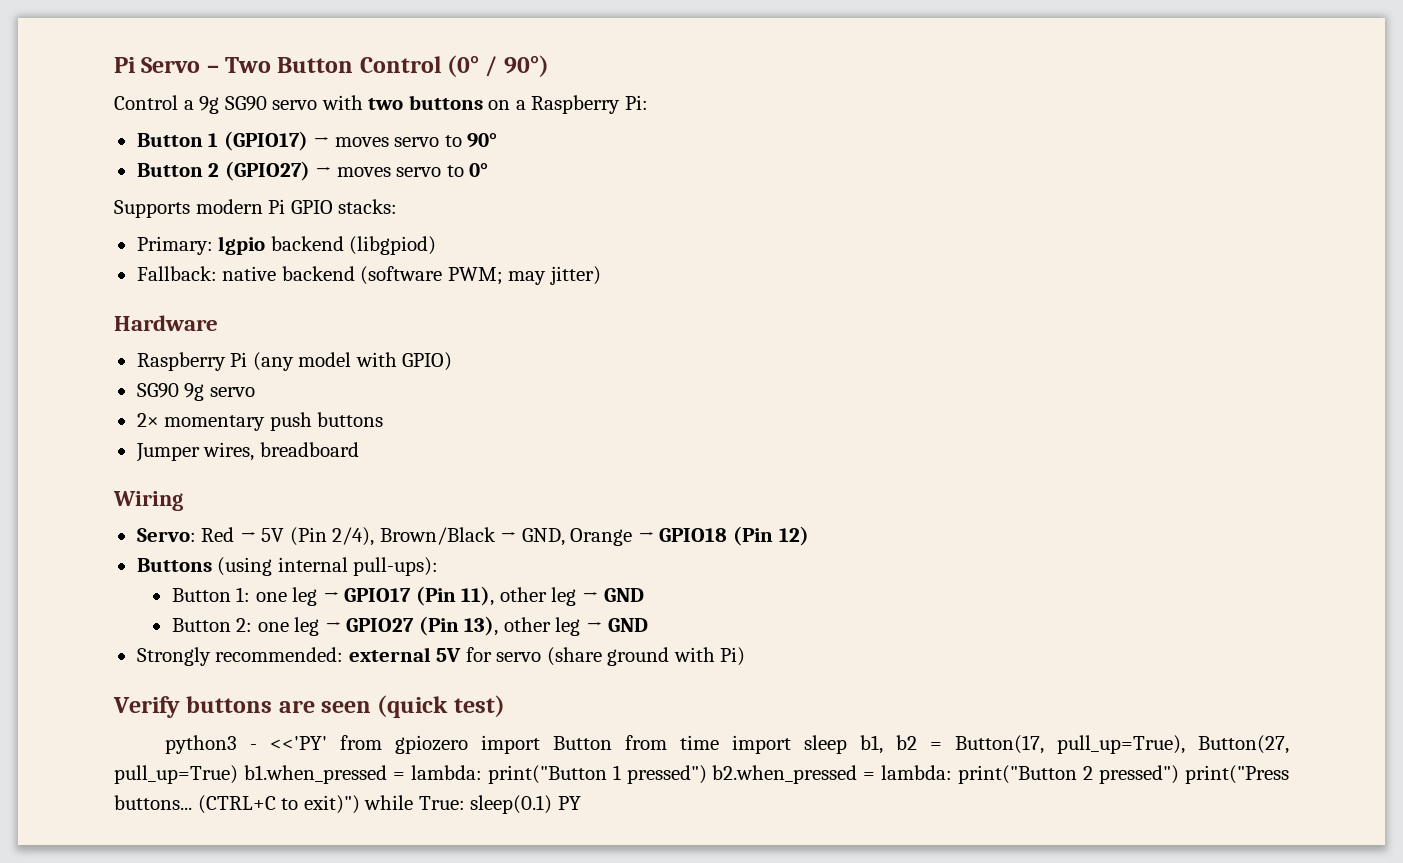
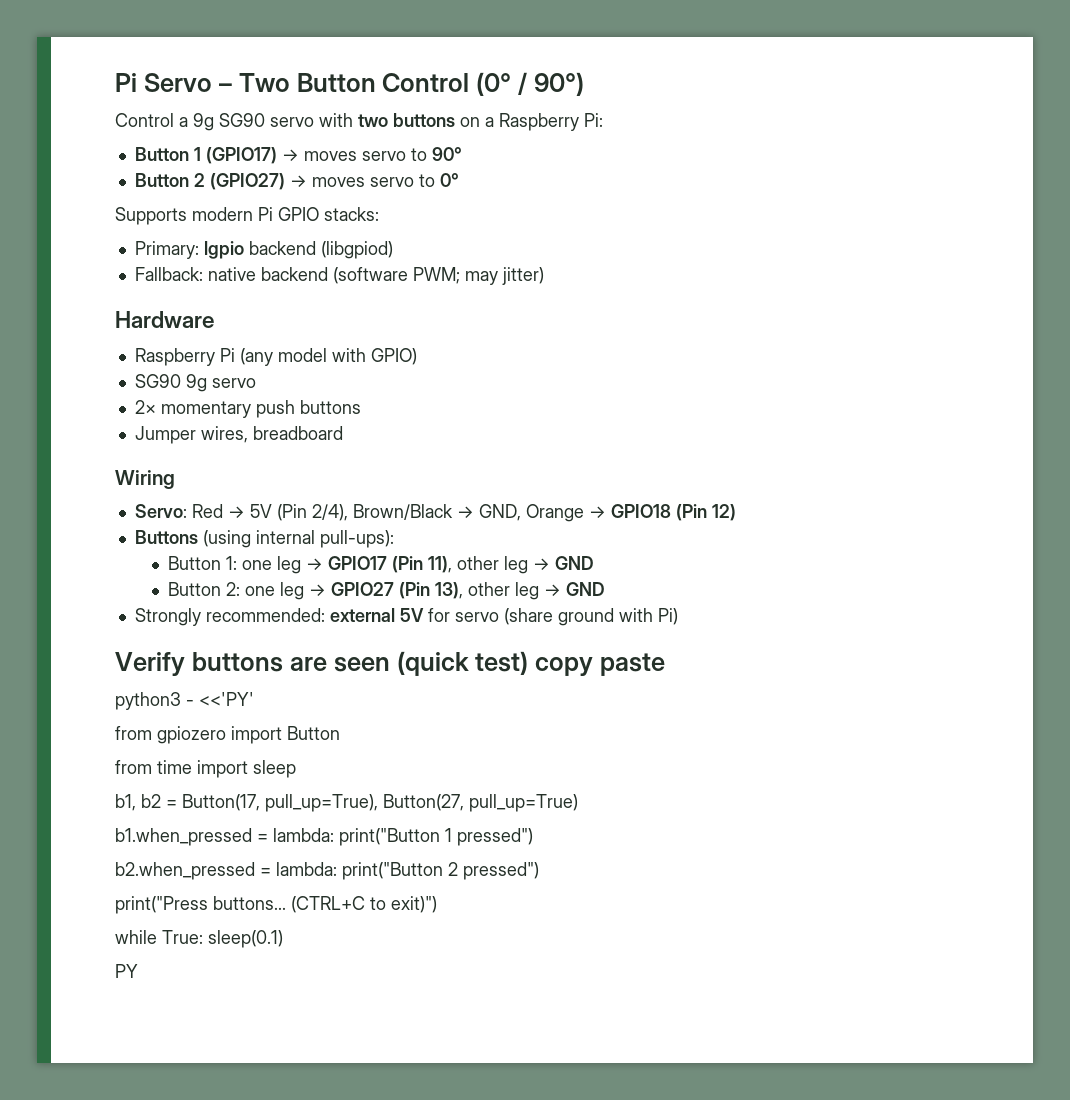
- Verify buttons are seen (quick test)
+ Verify buttons are seen (quick test) copy paste
- python3 - <<'PY' from gpiozero import Button from time import sleep b1, b2 = Button(17, pull_up=True), Button(27, pull_up=True) b1.when_pressed = lambda: print("Button 1 pressed") b2.when_pressed = lambda: print("Button 2 pressed") print("Press buttons...
+ python3 - <<'PY'
+ from gpiozero import Button
+ from time import sleep
+ b1, b2 = Button(17, pull_up=True), Button(27, pull_up=True)
+ b1.when_pressed = lambda: print("Button 1 pressed")
+ b2.when_pressed = lambda: print("Button 2 pressed")
+ print("Press buttons...
- (CTRL+C to exit)") while True: sleep(0.1) PY
+ (CTRL+C to exit)")
+ while True: sleep(0.1)
+ PY

